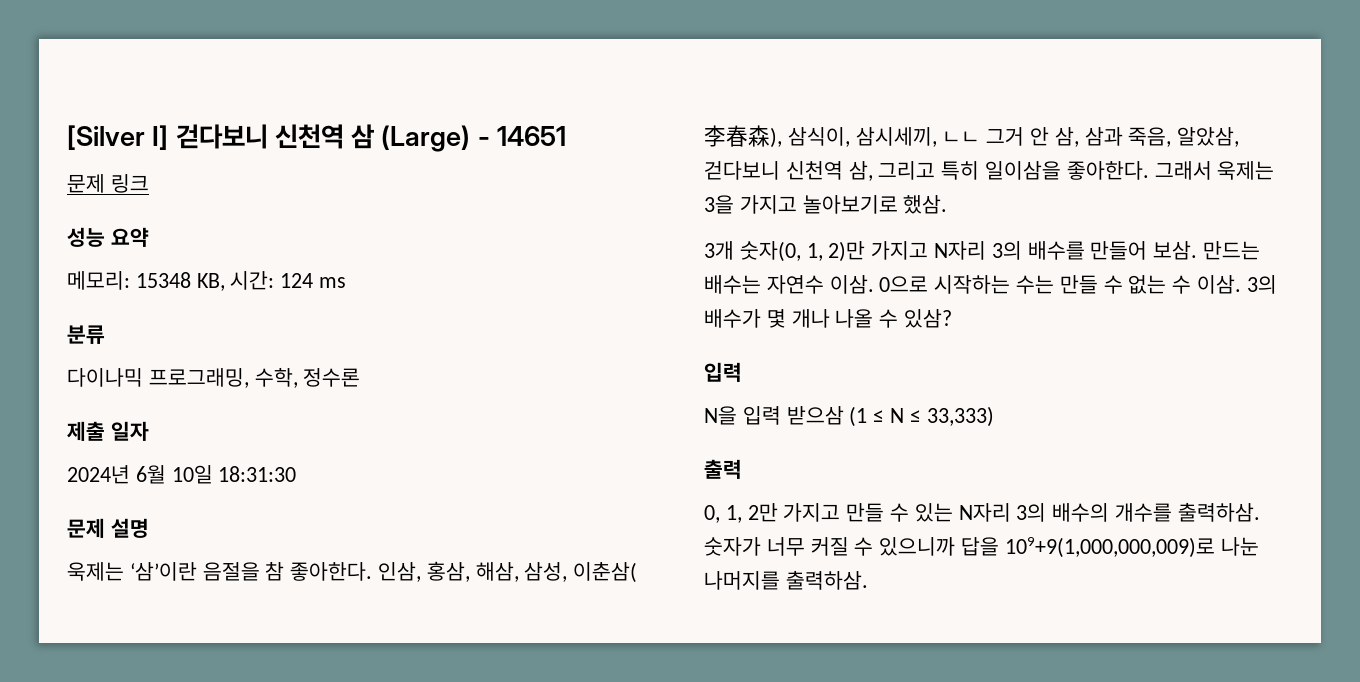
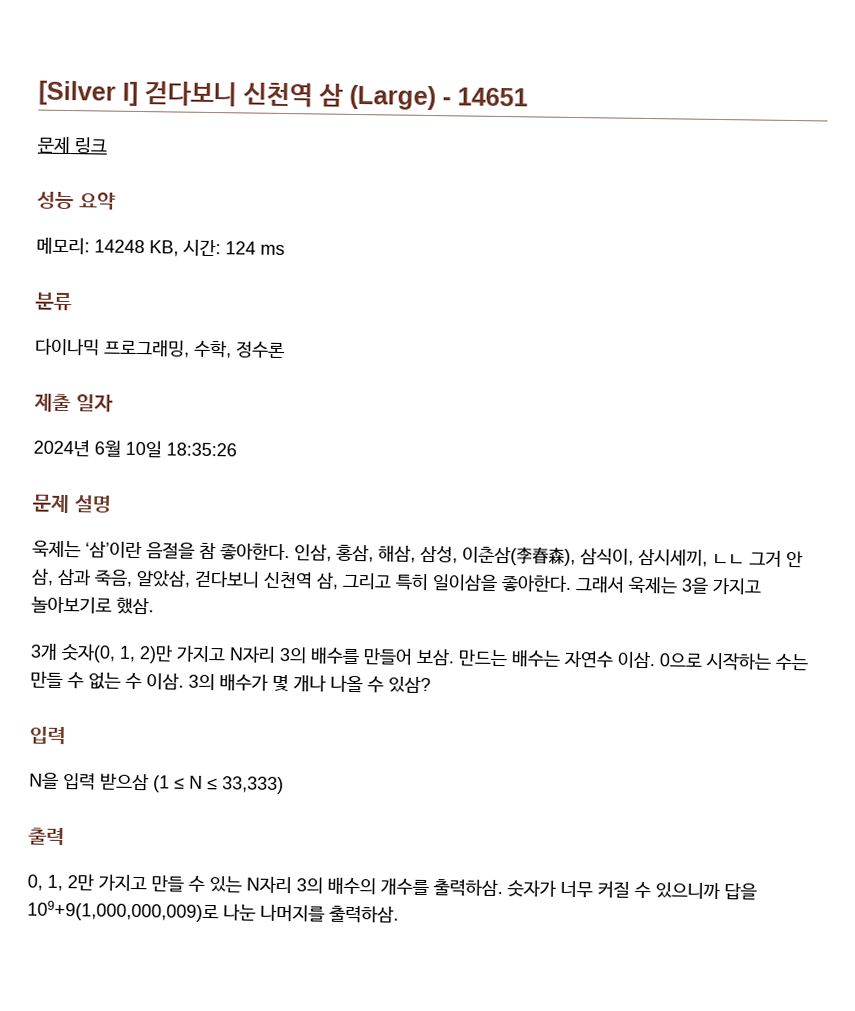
- 메모리: 15348 KB, 시간: 124 ms
+ 메모리: 14248 KB, 시간: 124 ms
- 2024년 6월 10일 18:31:30
+ 2024년 6월 10일 18:35:26

